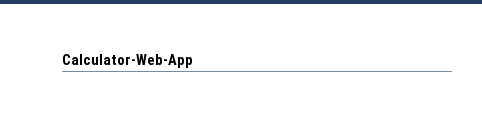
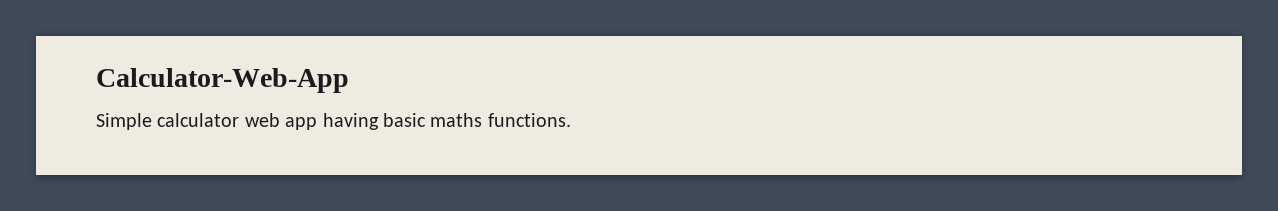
+ Simple calculator web app having basic maths functions.

